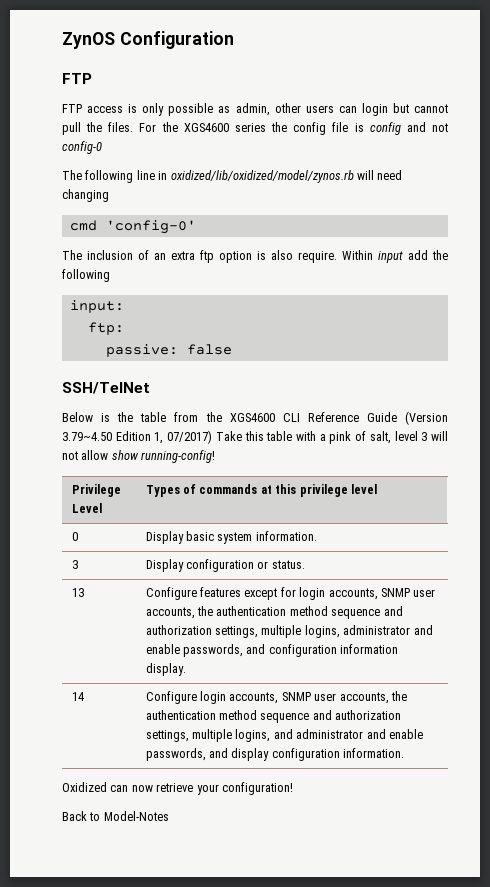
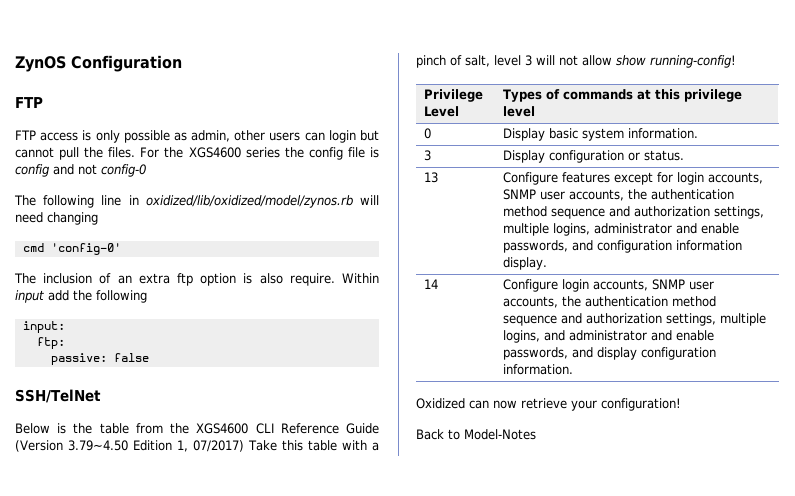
- Below is the table from the XGS4600 CLI Reference Guide (Version 3.79~4.50 Edition 1, 07/2017) Take this table with a pink of salt, level 3 will not allow show running-config!
+ Below is the table from the XGS4600 CLI Reference Guide (Version 3.79~4.50 Edition 1, 07/2017) Take this table with a pinch of salt, level 3 will not allow show running-config!

